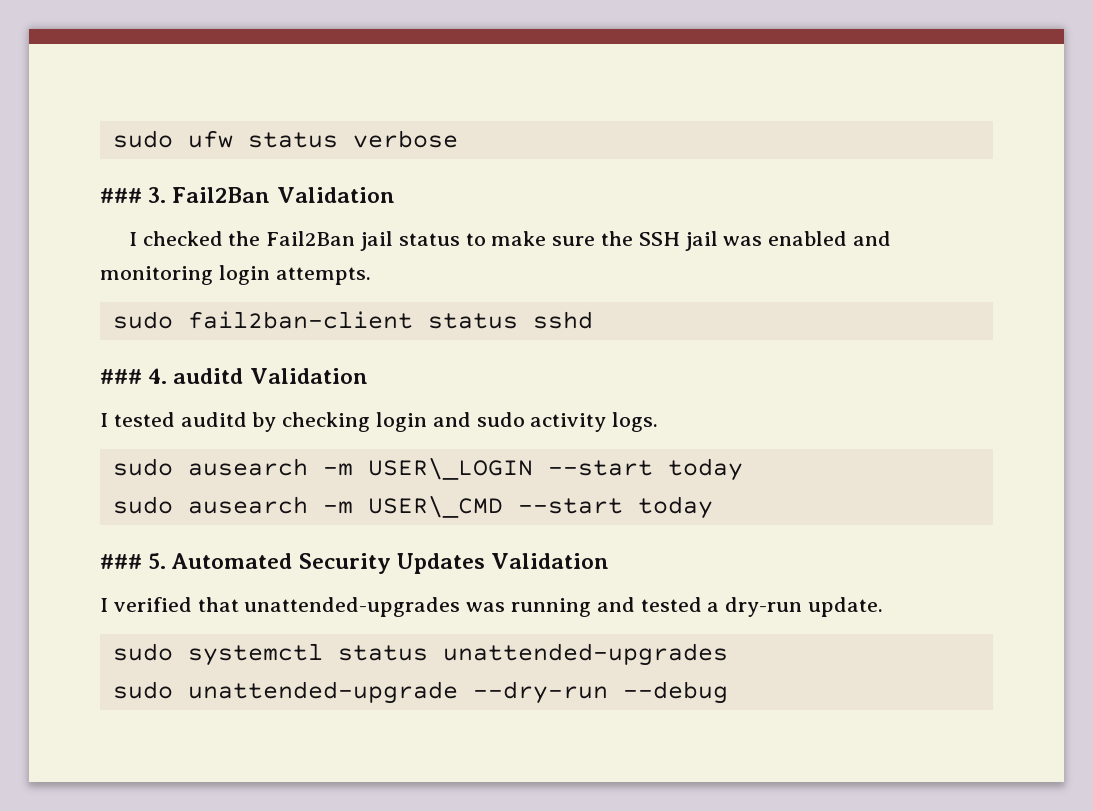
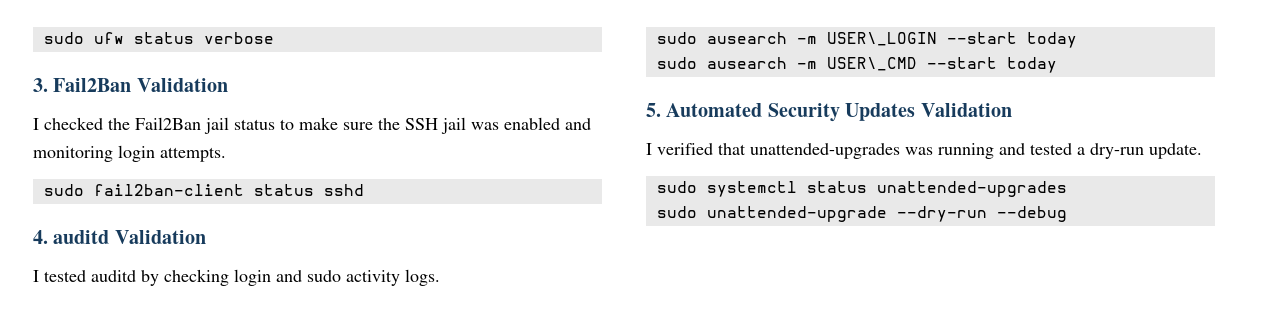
- ### 3. Fail2Ban Validation
+ 3. Fail2Ban Validation
- ### 4. auditd Validation
+ 4. auditd Validation
- ### 5. Automated Security Updates Validation
+ 5. Automated Security Updates Validation

